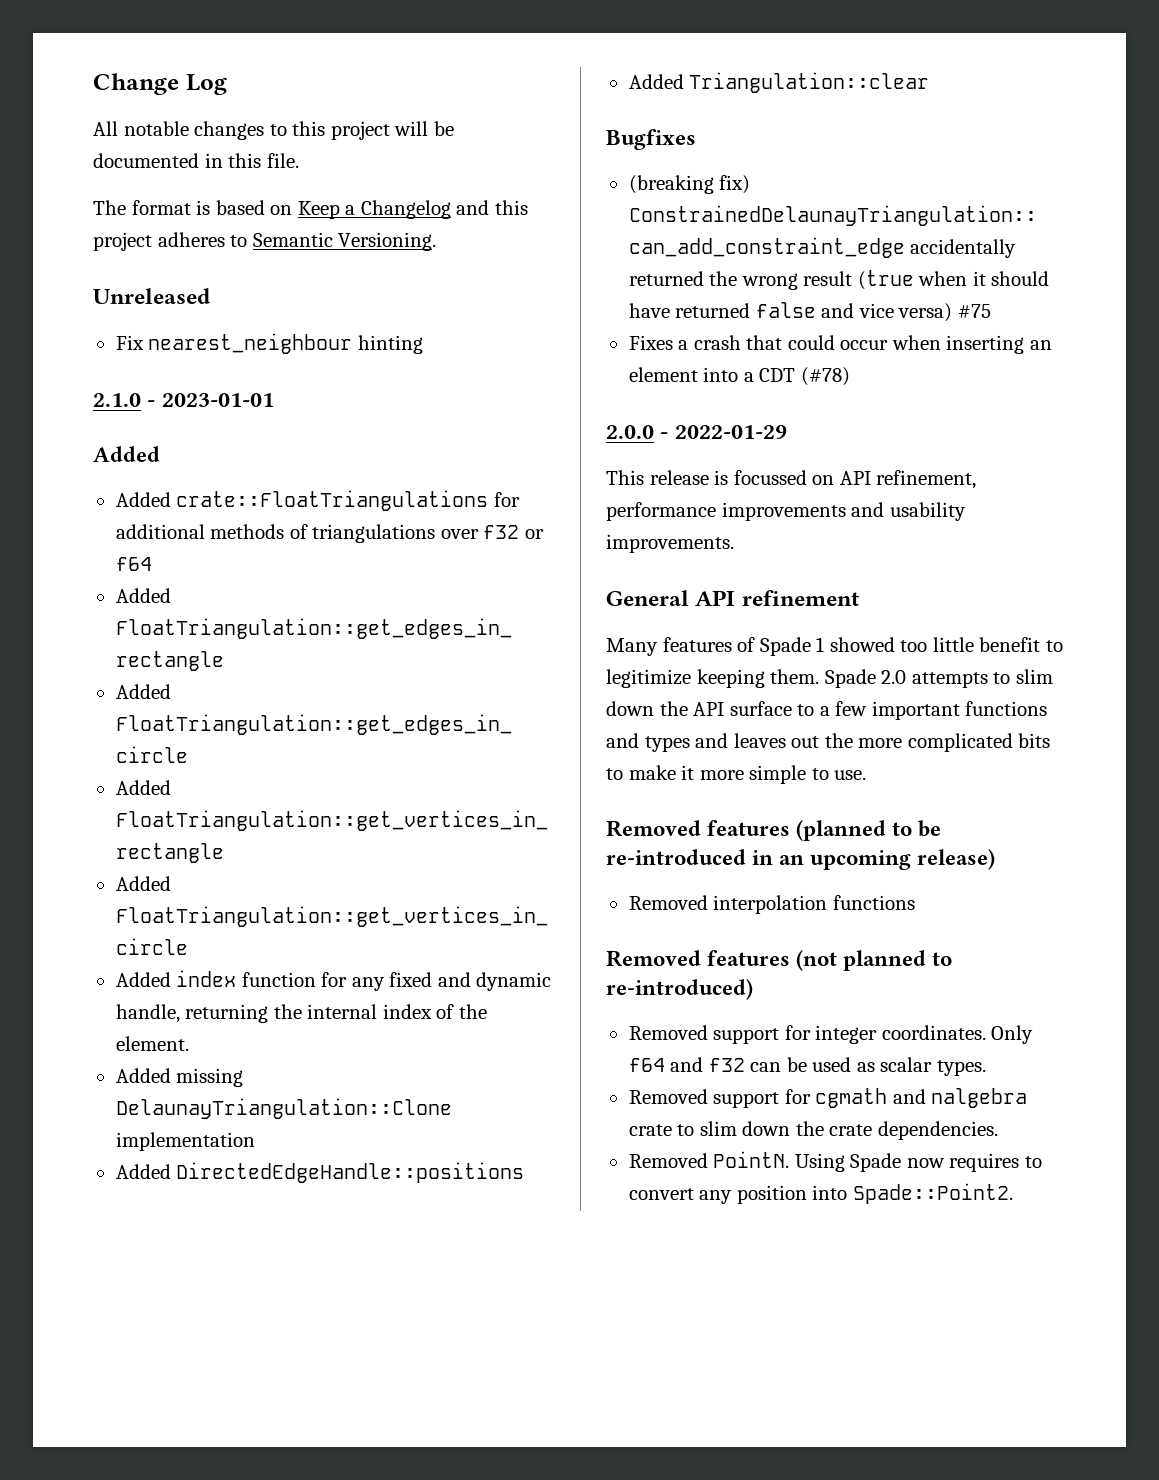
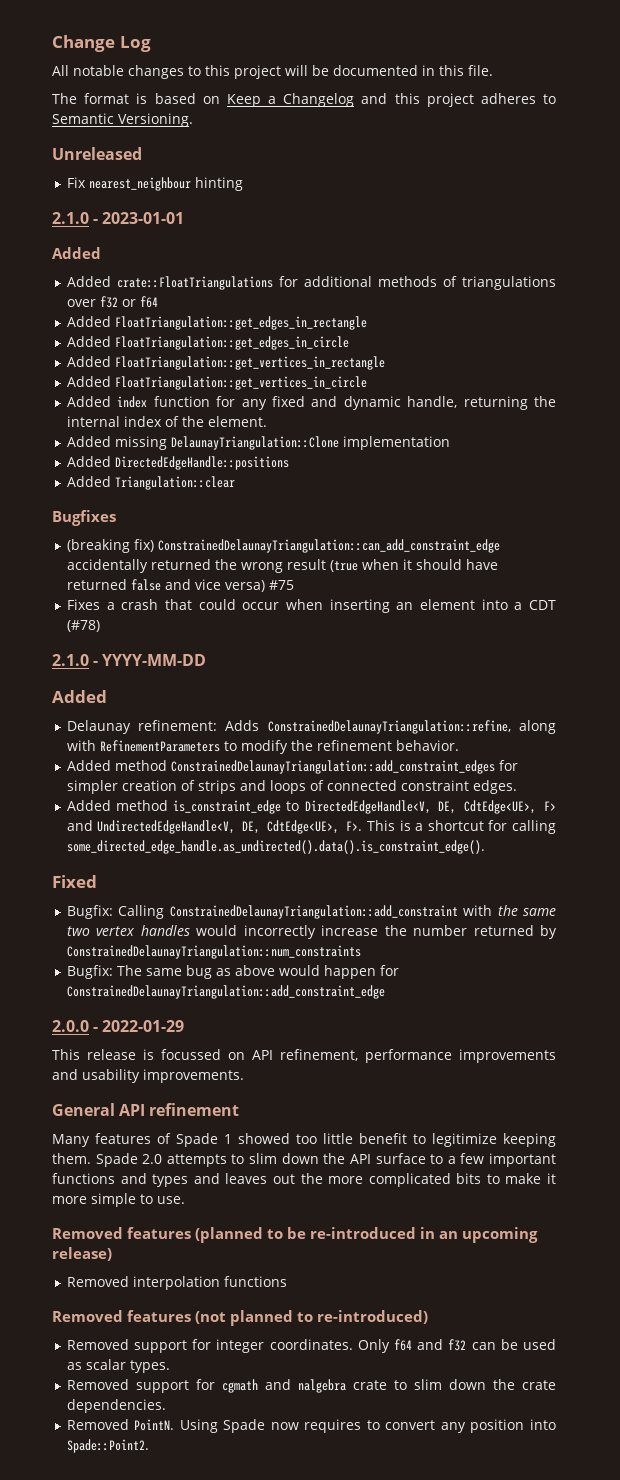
+ 2.1.0 - YYYY-MM-DD
+ Added
+ Delaunay refinement: Adds ConstrainedDelaunayTriangulation::refine, along with RefinementParameters to modify the refinement behavior.
+ Added method ConstrainedDelaunayTriangulation::add_constraint_edges for simpler creation of strips and loops of connected constraint edges.
+ Added method is_constraint_edge to DirectedEdgeHandle<V, DE, CdtEdge<UE>, F> and UndirectedEdgeHandle<V, DE, CdtEdge<UE>, F>. This is a shortcut for calling some_directed_edge_handle.as_undirected().data().is_constraint_edge().
+ Fixed
+ Bugfix: Calling ConstrainedDelaunayTriangulation::add_constraint with the same two vertex handles would incorrectly increase the number returned by ConstrainedDelaunayTriangulation::num_constraints
+ Bugfix: The same bug as above would happen for ConstrainedDelaunayTriangulation::add_constraint_edge

